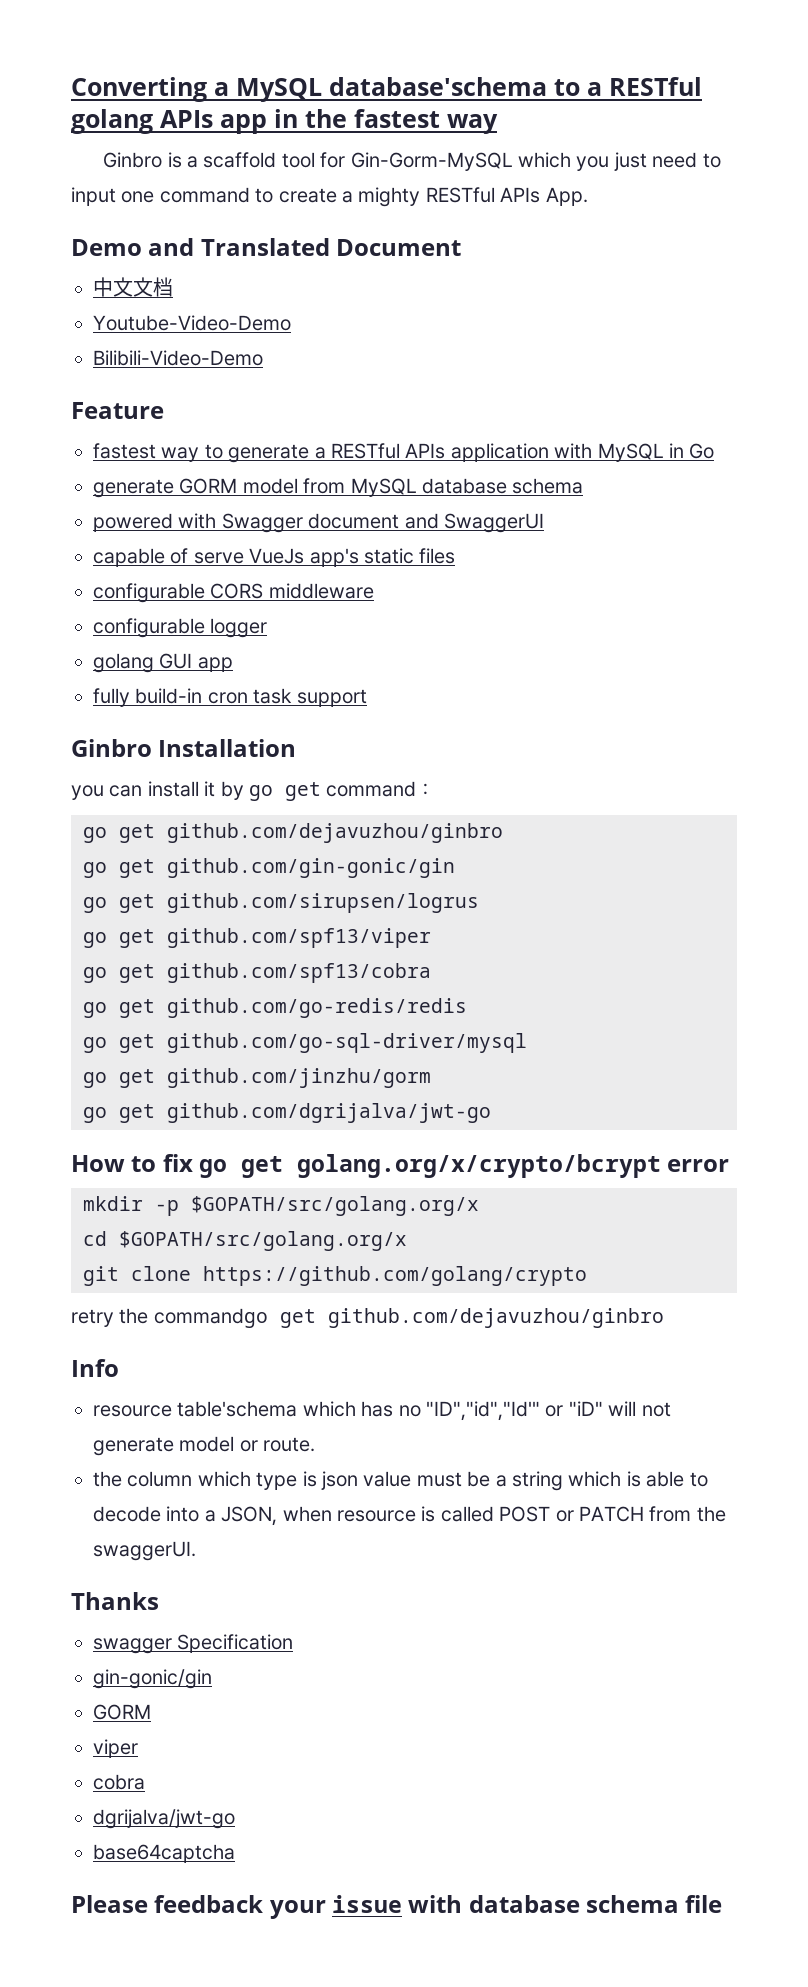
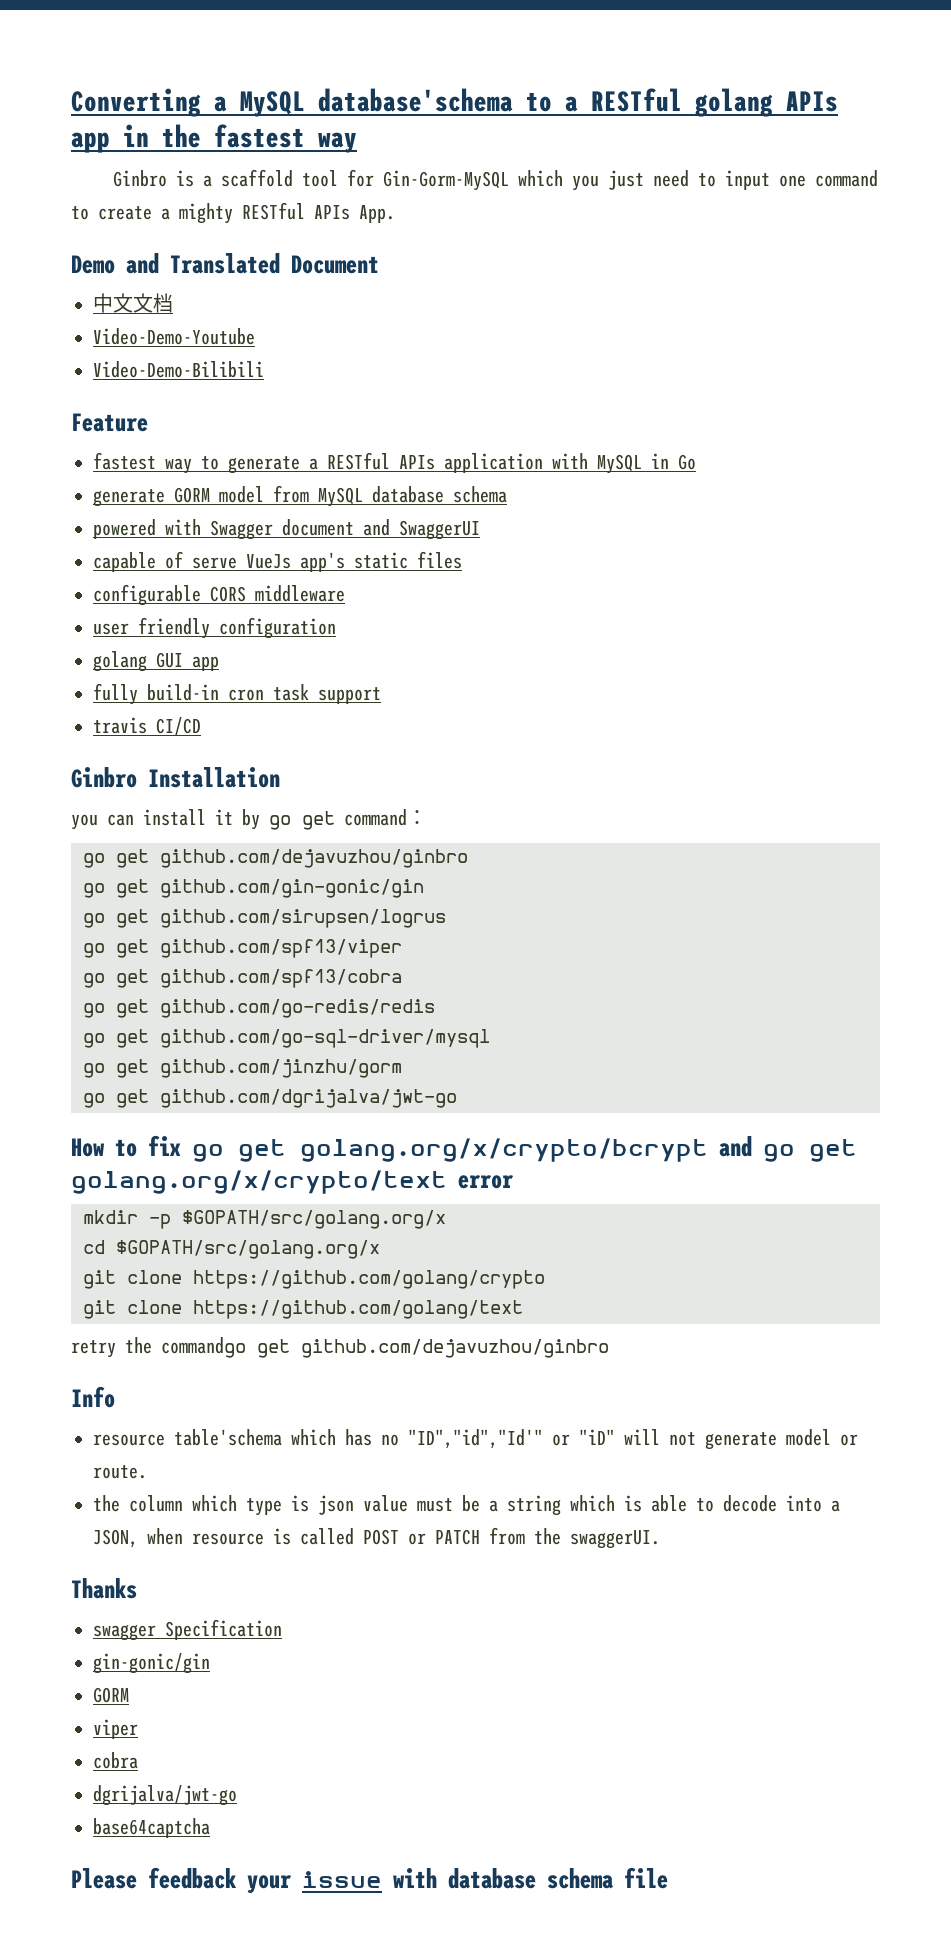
- Youtube-Video-Demo
- Bilibili-Video-Demo
+ Video-Demo-Youtube
+ Video-Demo-Bilibili
- configurable logger
+ user friendly configuration
+ travis CI/CD
- How to fix go get golang.org/x/crypto/bcrypt error
+ How to fix go get golang.org/x/crypto/bcrypt and go get golang.org/x/crypto/text error
+ git clone https://github.com/golang/text

